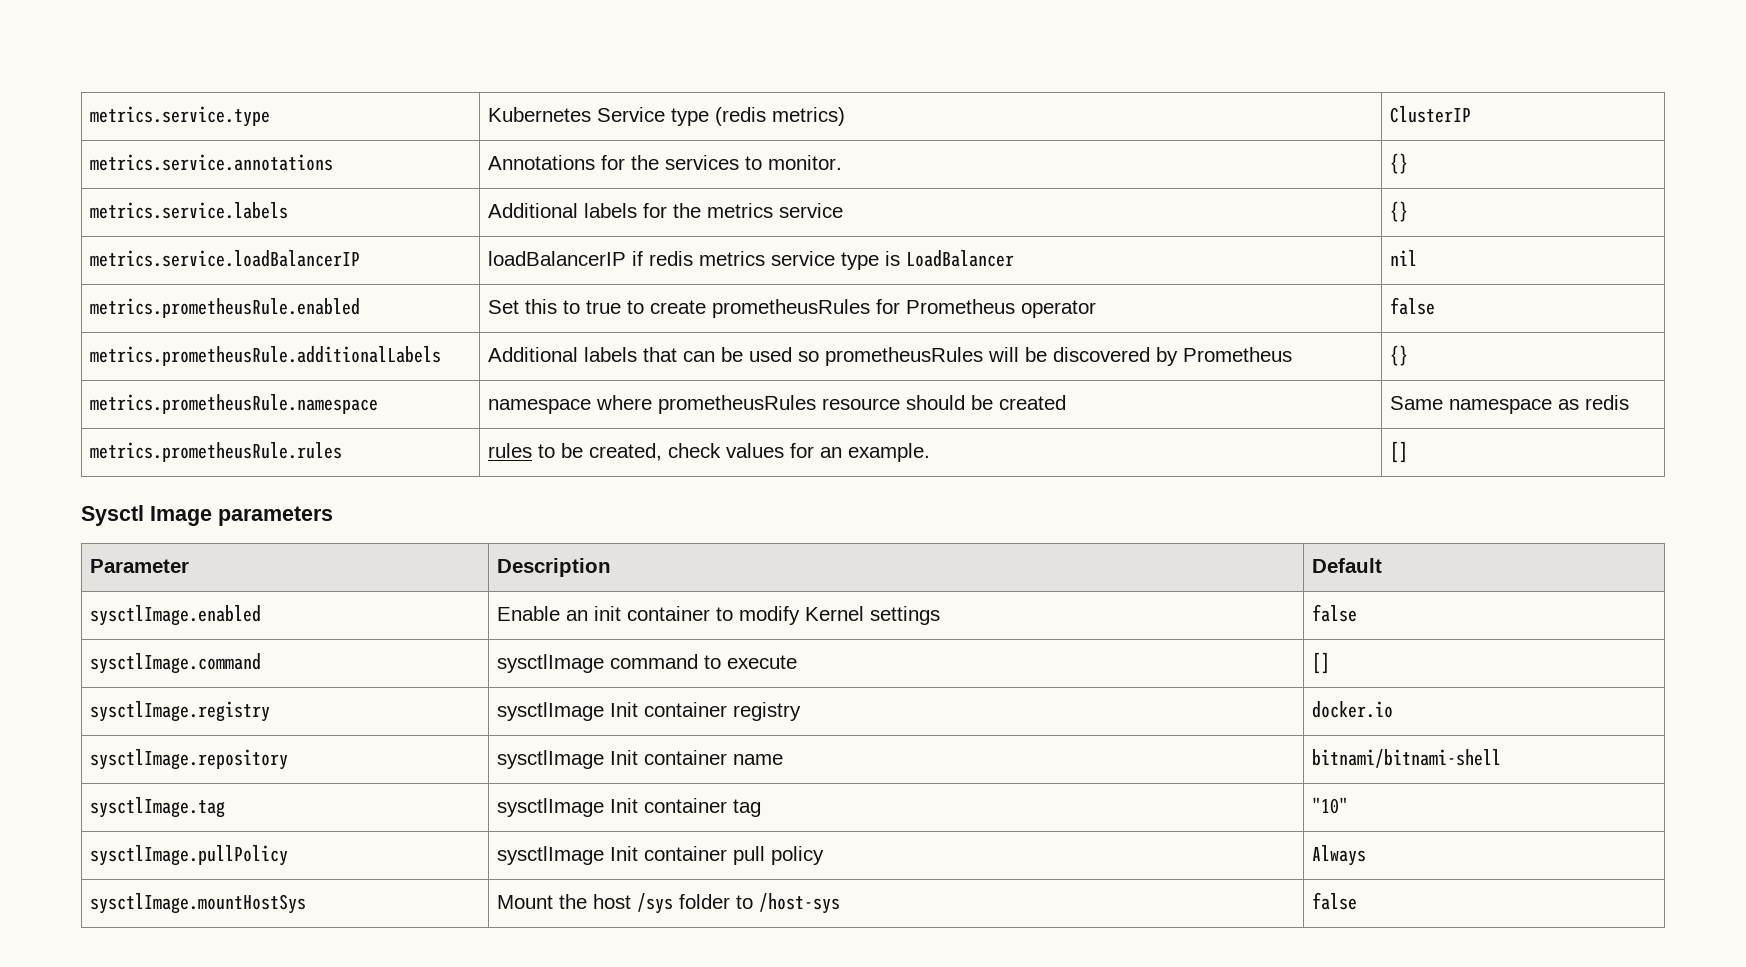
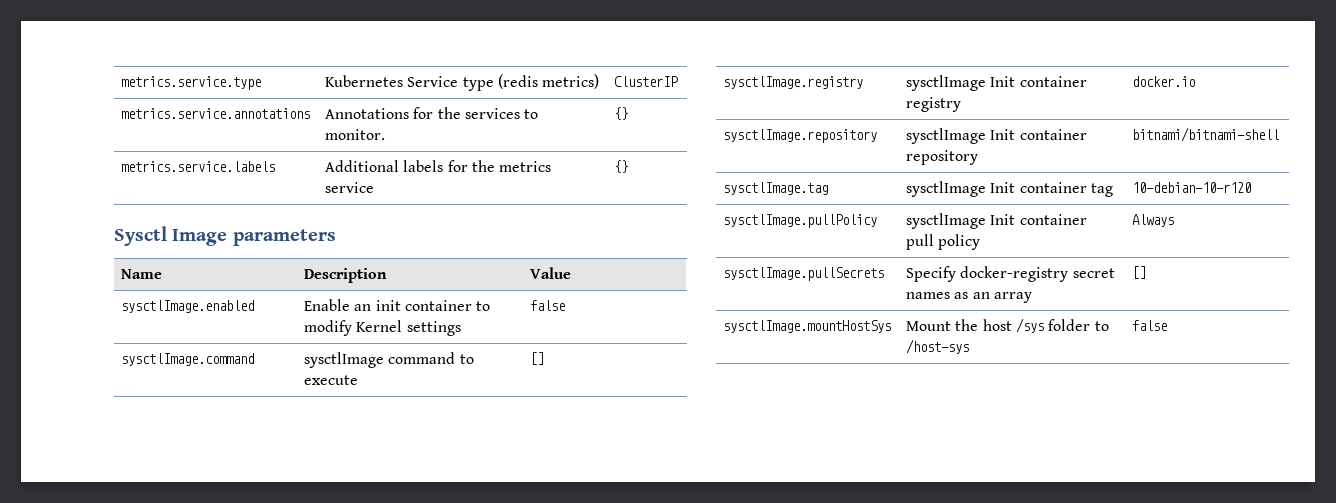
- metrics.service.loadBalancerIP | loadBalancerIP if redis metrics service type is LoadBalancer | nil
- metrics.prometheusRule.enabled | Set this to true to create prometheusRules for Prometheus operator | false
- metrics.prometheusRule.additionalLabels | Additional labels that can be used so prometheusRules will be discovered by Prometheus | {}
- metrics.prometheusRule.namespace | namespace where prometheusRules resource should be created | Same namespace as redis
- metrics.prometheusRule.rules | rules to be created, check values for an example. | []
- Parameter | Description | Default
+ Name | Description | Value
- sysctlImage.repository | sysctlImage Init container name | bitnami/bitnami-shell
+ sysctlImage.repository | sysctlImage Init container repository | bitnami/bitnami-shell
- sysctlImage.tag | sysctlImage Init container tag | "10"
+ sysctlImage.tag | sysctlImage Init container tag | 10-debian-10-r120
+ sysctlImage.pullSecrets | Specify docker-registry secret names as an array | []

